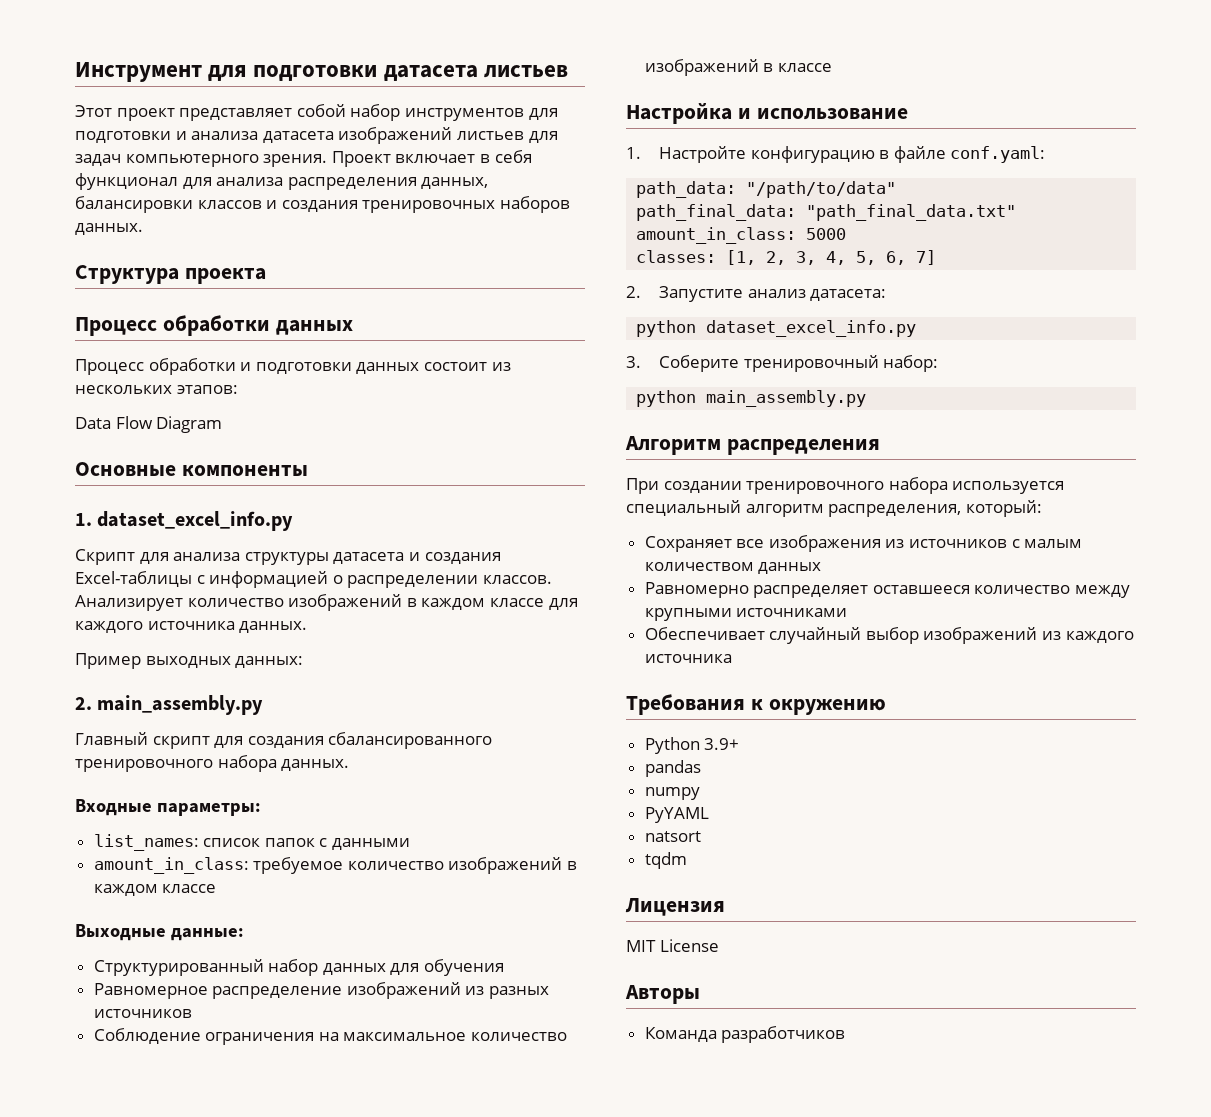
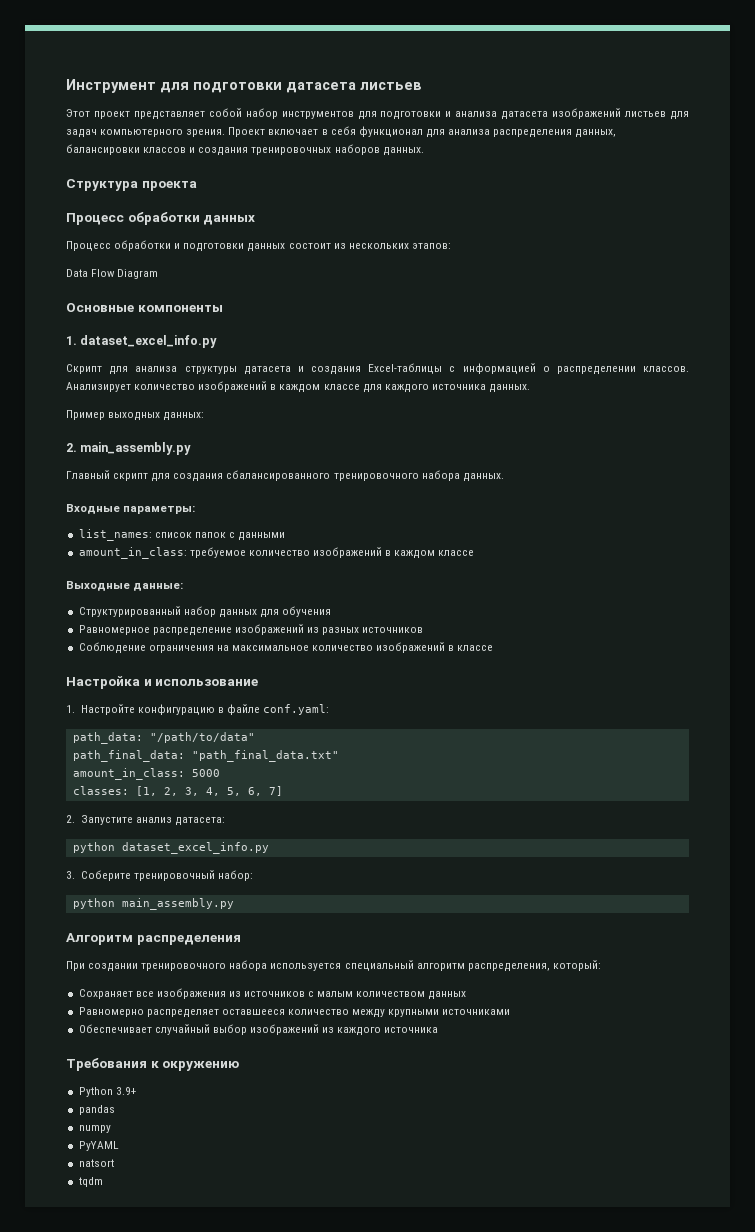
- Лицензия
- MIT License
- Авторы
- Команда разработчиков

